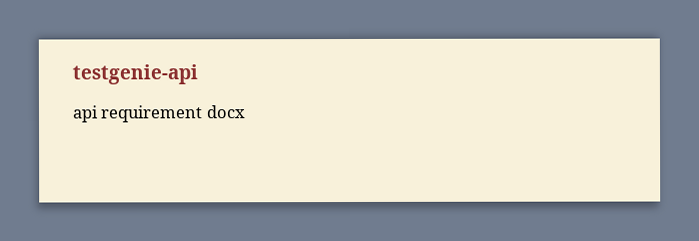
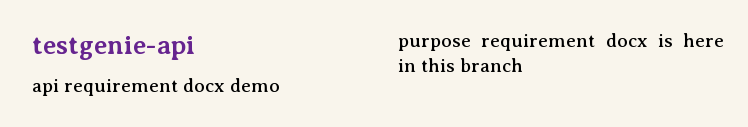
- api requirement docx
+ api requirement docx demo purpose requirement docx is here in this branch

